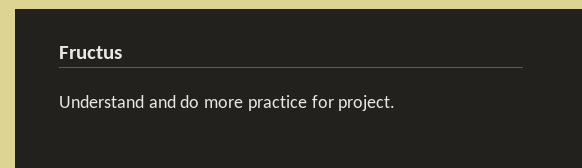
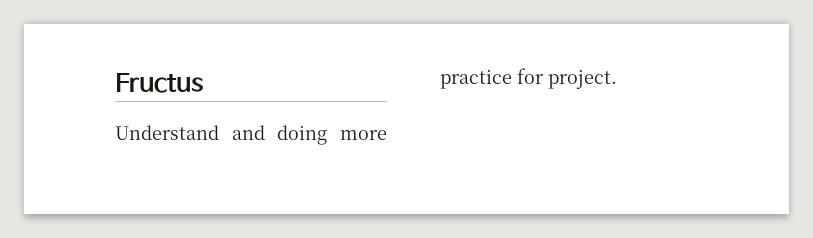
- Understand and do more practice for project.
+ Understand and doing more practice for project.

